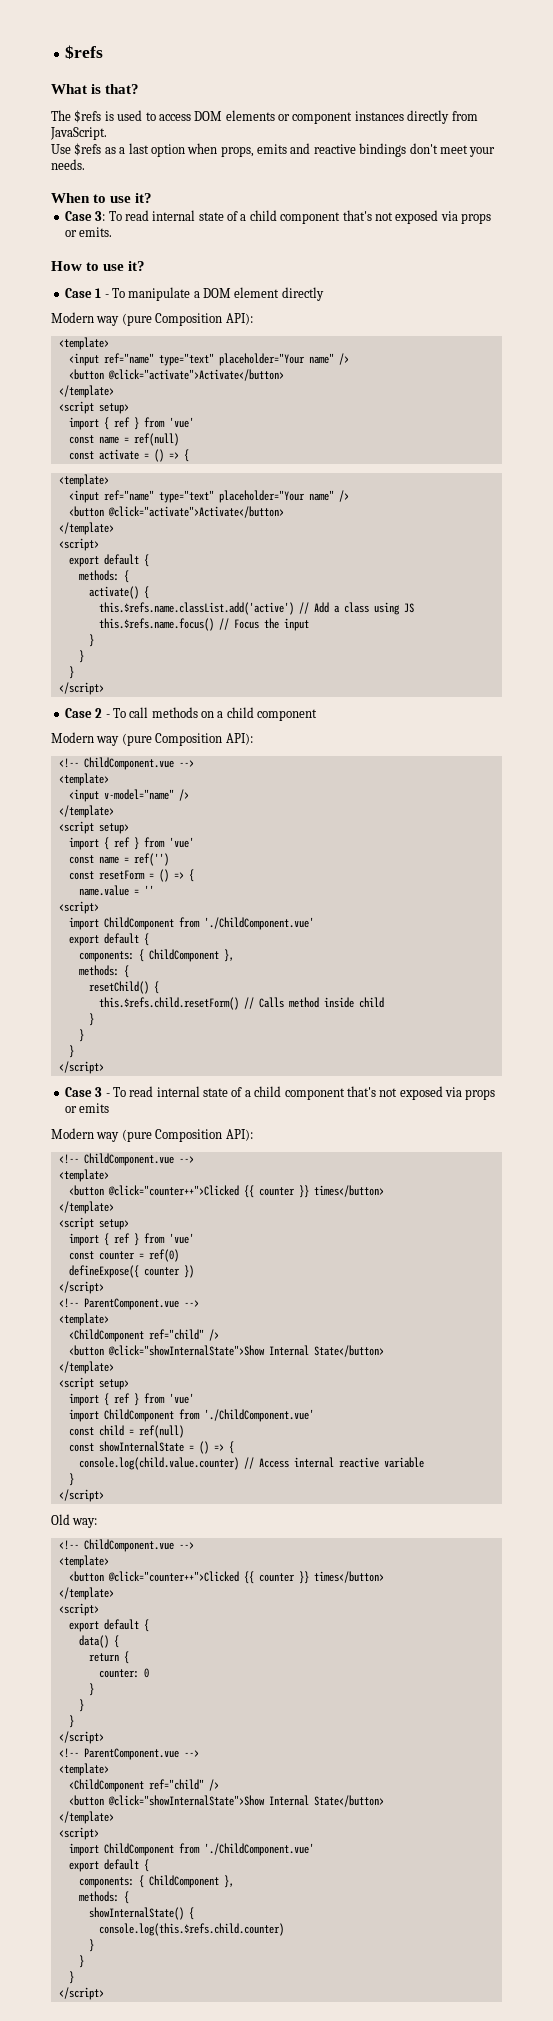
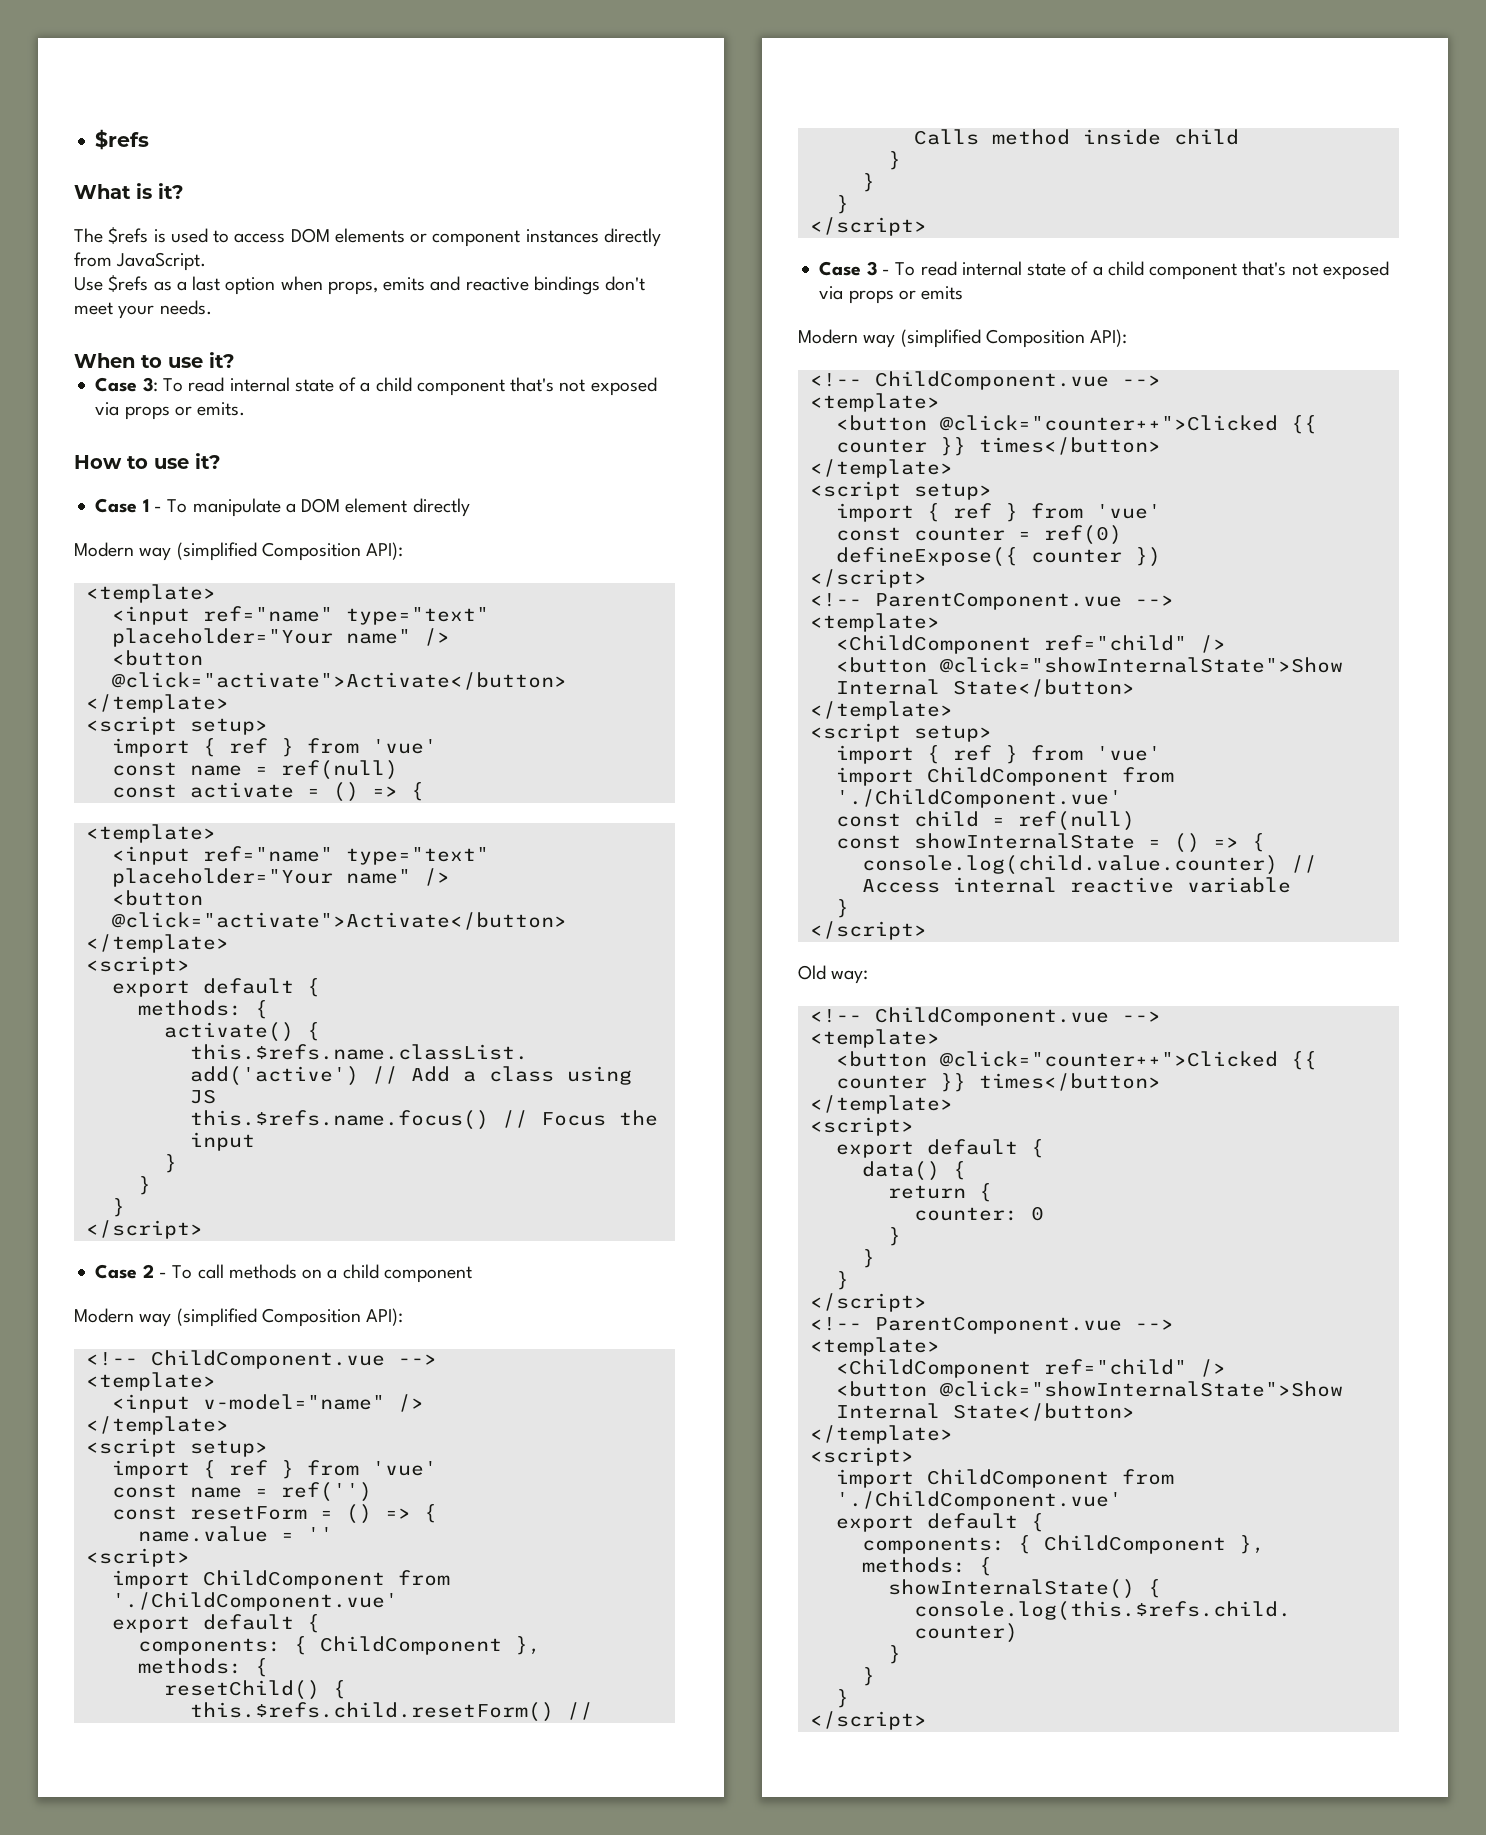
- What is that?
+ What is it?
  Case 1 - To manipulate a DOM element directly
- Modern way (pure Composition API):
+ Modern way (simplified Composition API):
  Case 2 - To call methods on a child component
- Modern way (pure Composition API):
+ Modern way (simplified Composition API):
  Case 3 - To read internal state of a child component that's not exposed via props or emits
- Modern way (pure Composition API):
+ Modern way (simplified Composition API):

